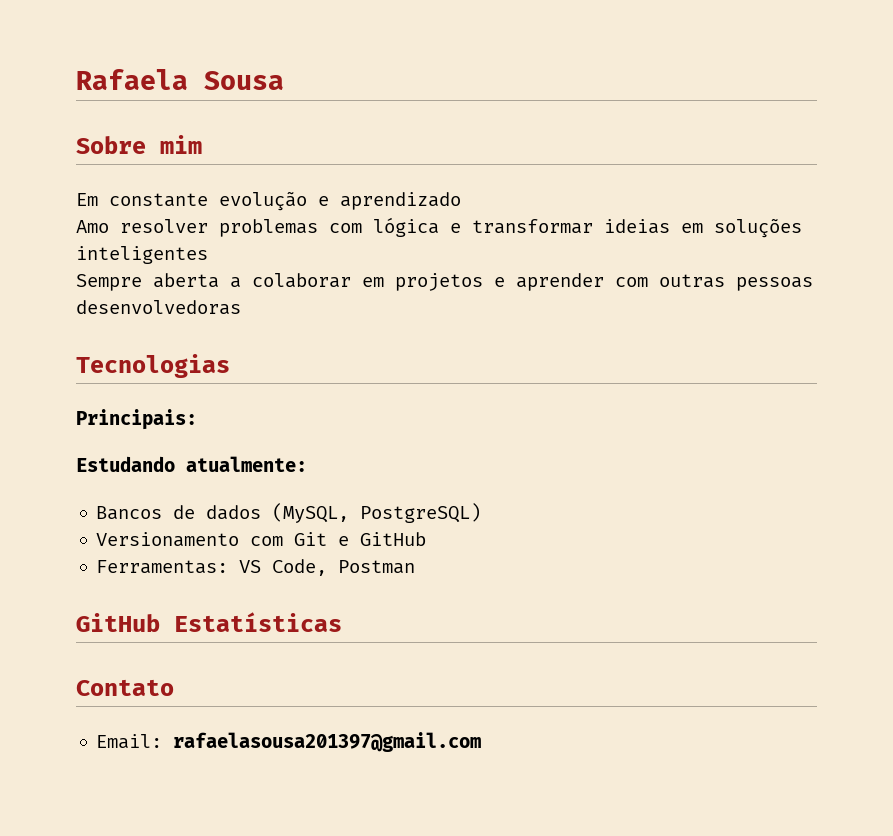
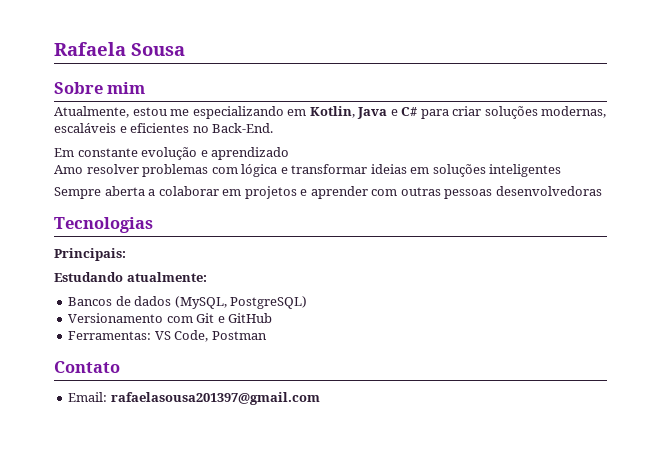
+ Atualmente, estou me especializando em Kotlin, Java e C# para criar soluções modernas, escaláveis e eficientes no Back-End.
- GitHub Estatísticas

